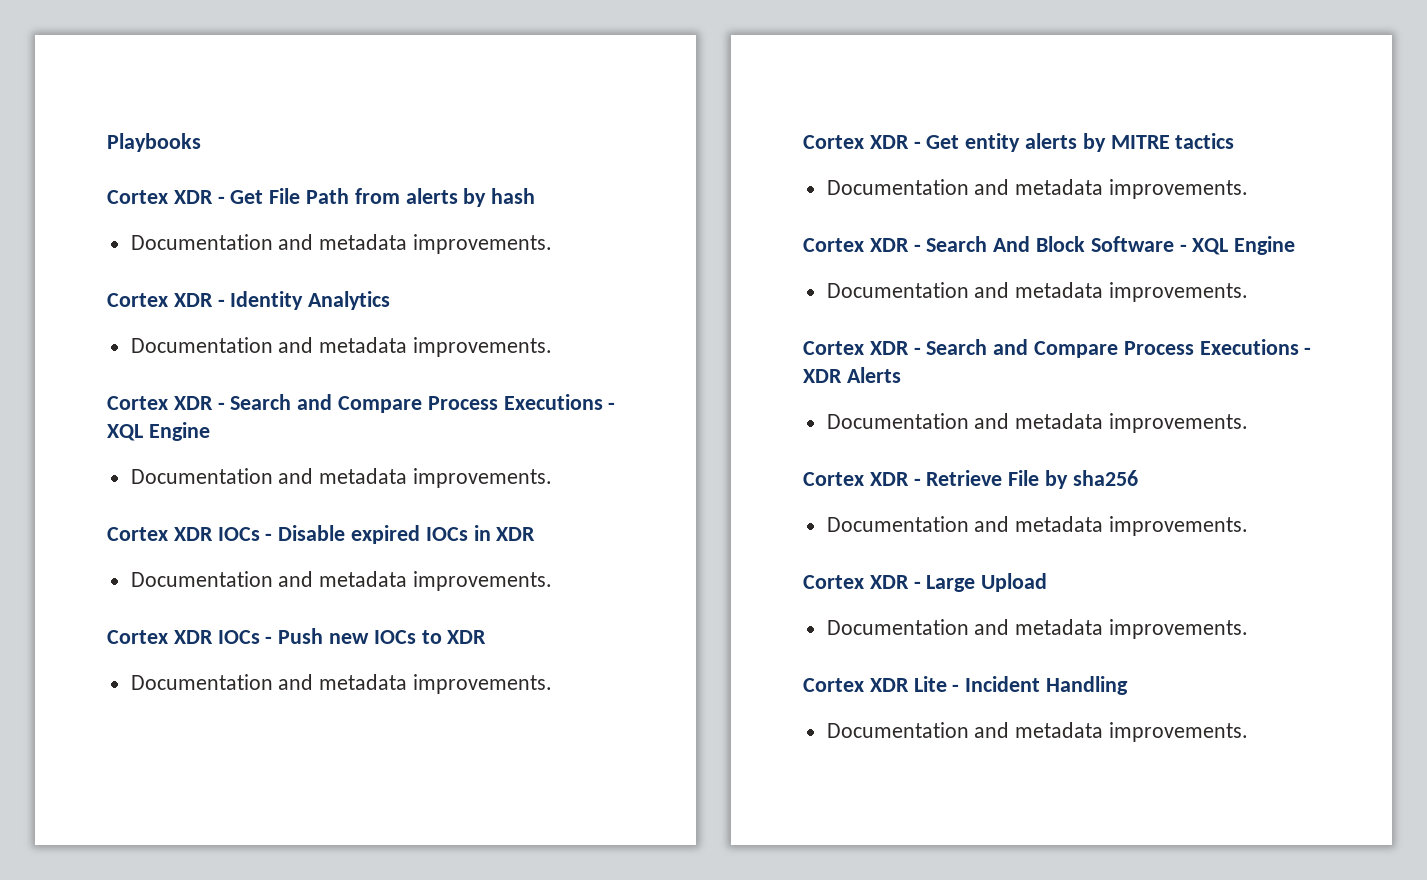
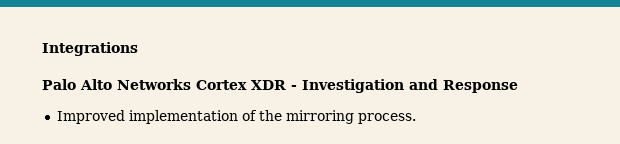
- Playbooks
- Cortex XDR - Get File Path from alerts by hash
- Documentation and metadata improvements.
- Cortex XDR - Identity Analytics
- Documentation and metadata improvements.
- Cortex XDR - Search and Compare Process Executions - XQL Engine
- Documentation and metadata improvements.
- Cortex XDR IOCs - Disable expired IOCs in XDR
- Documentation and metadata improvements.
- Cortex XDR IOCs - Push new IOCs to XDR
- Documentation and metadata improvements.
- Cortex XDR - Get entity alerts by MITRE tactics
- Documentation and metadata improvements.
- Cortex XDR - Search And Block Software - XQL Engine
- Documentation and metadata improvements.
- Cortex XDR - Search and Compare Process Executions - XDR Alerts
- Documentation and metadata improvements.
- Cortex XDR - Retrieve File by sha256
- Documentation and metadata improvements.
- Cortex XDR - Large Upload
- Documentation and metadata improvements.
- Cortex XDR Lite - Incident Handling
- Documentation and metadata improvements.
+ Integrations
+ Palo Alto Networks Cortex XDR - Investigation and Response
+ Improved implementation of the mirroring process.

